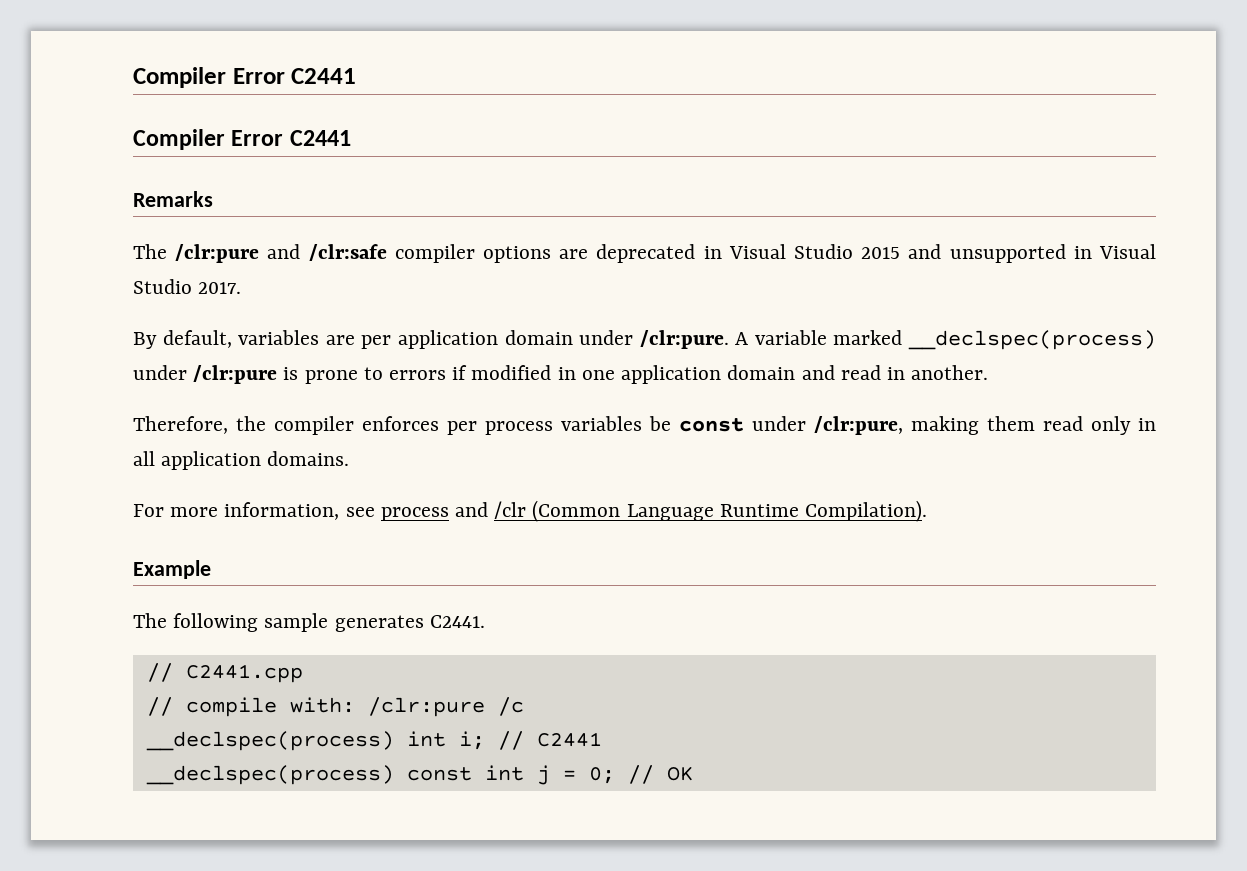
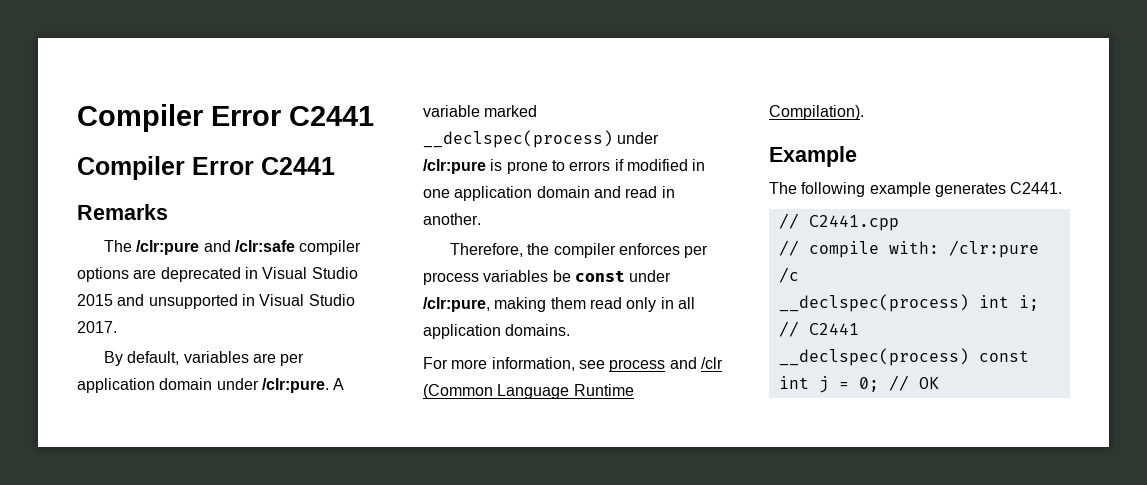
- The following sample generates C2441.
+ The following example generates C2441.

